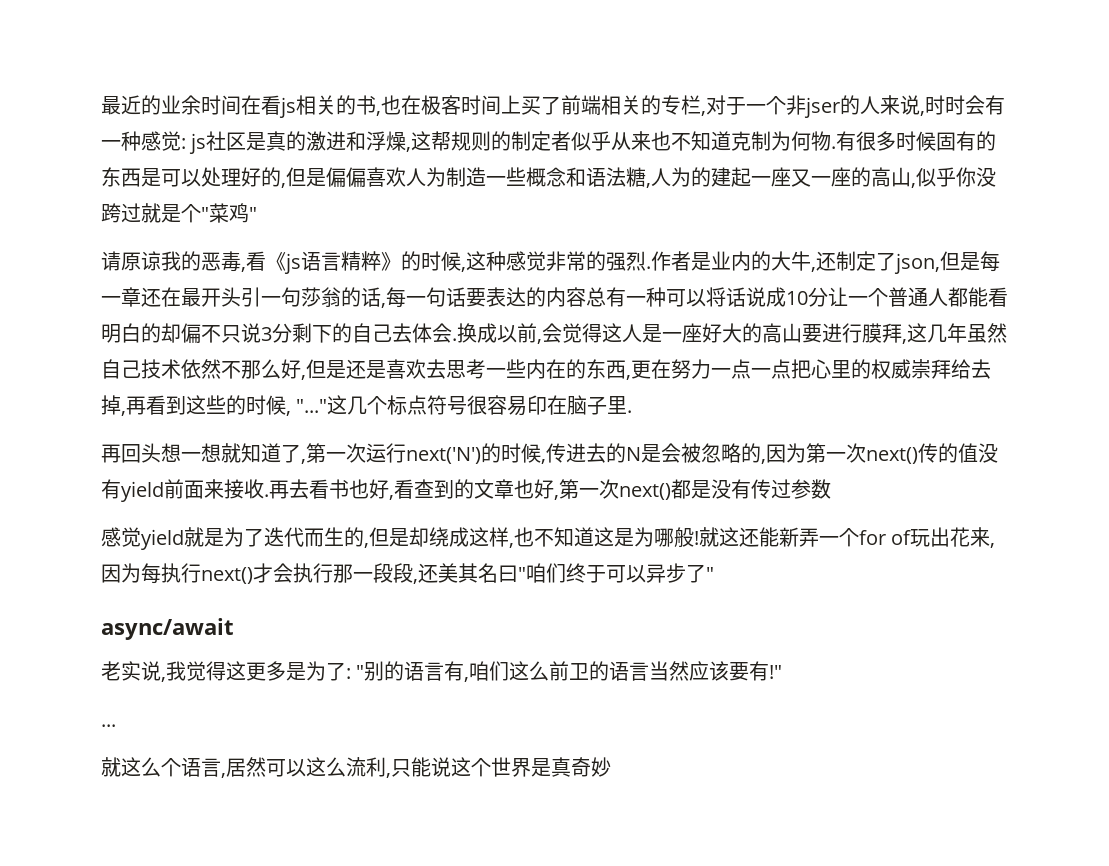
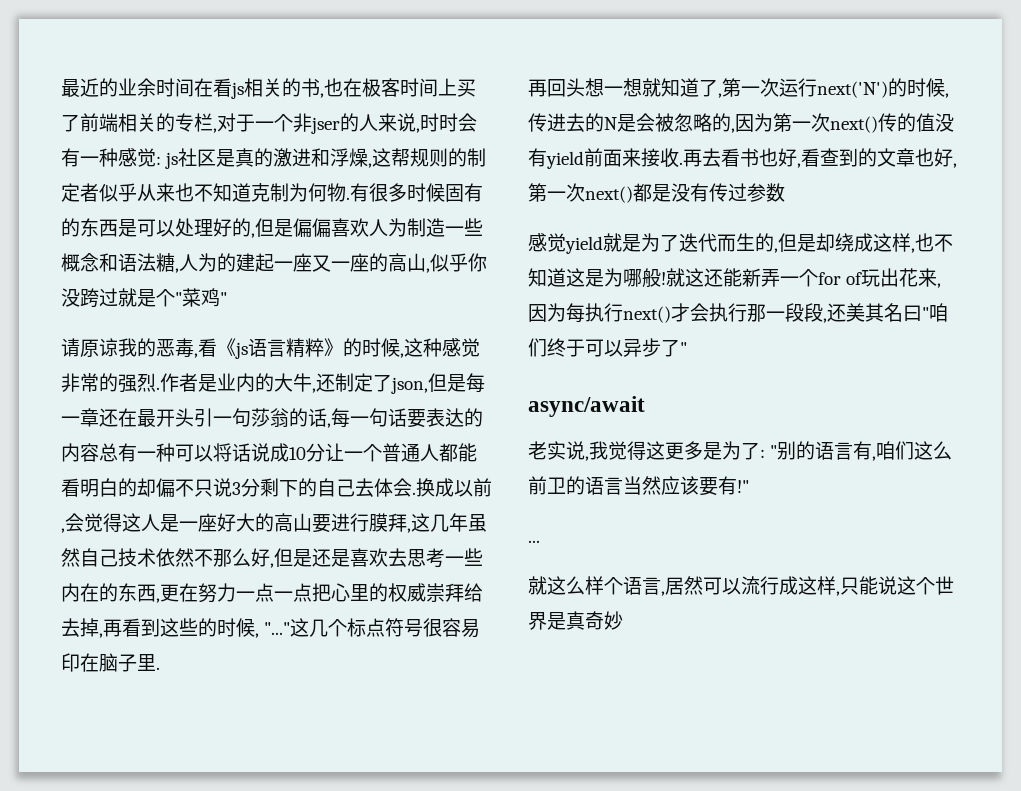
- 就这么个语言,居然可以这么流利,只能说这个世界是真奇妙
+ 就这么样个语言,居然可以流行成这样,只能说这个世界是真奇妙

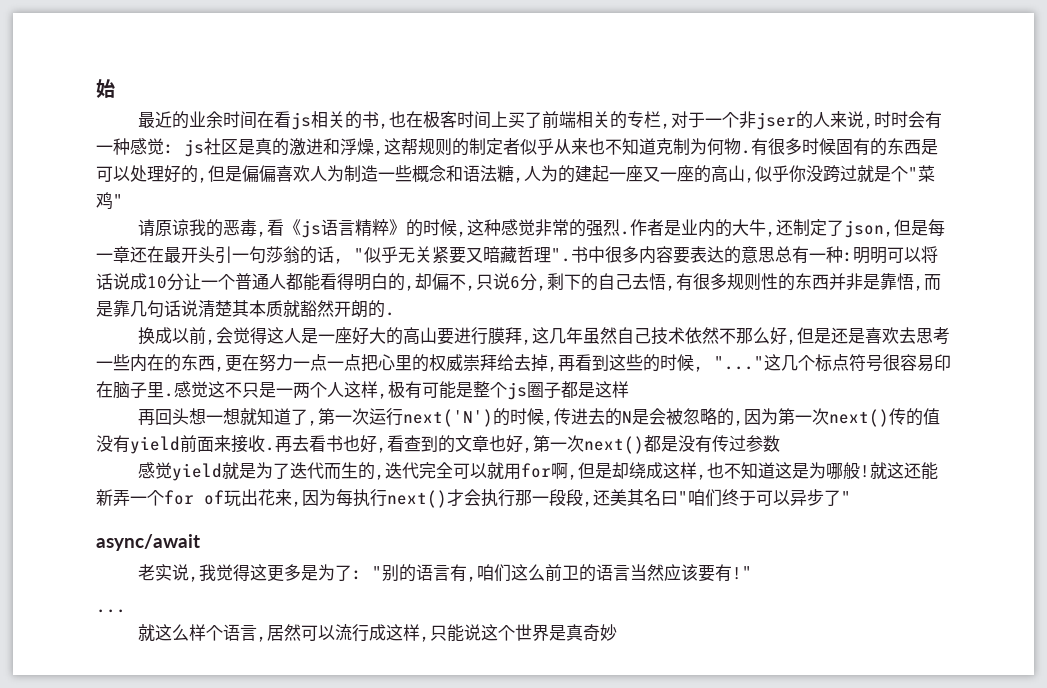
+ 始
- 作者是业内的大牛,还制定了json,但是每一章还在最开头引一句莎翁的话,每一句话要表达的内容总有一种可以将话说成10分让一个普通人都能看明白的却偏不只说3分剩下的自己去体会.换成以前,会觉得这人是一座好大的高山要进行膜拜,这几年虽然自己技术依然不那么好,但是还是喜欢去思考一些内在的东西,更在努力一点一点把心里的权威崇拜给去掉,再看到这些的时候, "..."
+ 作者是业内的大牛,还制定了json,但是每一章还在最开头引一句莎翁的话, "似乎无关紧要又暗藏哲理".书中很多内容要表达的意思总有一种:明明可以将话说成10分让一个普通人都能看得明白的,却偏不,只说6分,剩下的自己去悟,有很多规则性的东西并非是靠悟,而是靠几句话说清楚其本质就豁然开朗的.
+ 换成以前,会觉得这人是一座好大的高山要进行膜拜,这几年虽然自己技术依然不那么好,但是还是喜欢去思考一些内在的东西,更在努力一点一点把心里的权威崇拜给去掉,再看到这些的时候, "..."
+ 感觉这不只是一两个人这样,极有可能是整个js圈子都是这样
- 感觉yield就是为了迭代而生的,但是却绕成这样,也不知道这是为哪般!
+ 感觉yield就是为了迭代而生的,迭代完全可以就用for啊,但是却绕成这样,也不知道这是为哪般!

